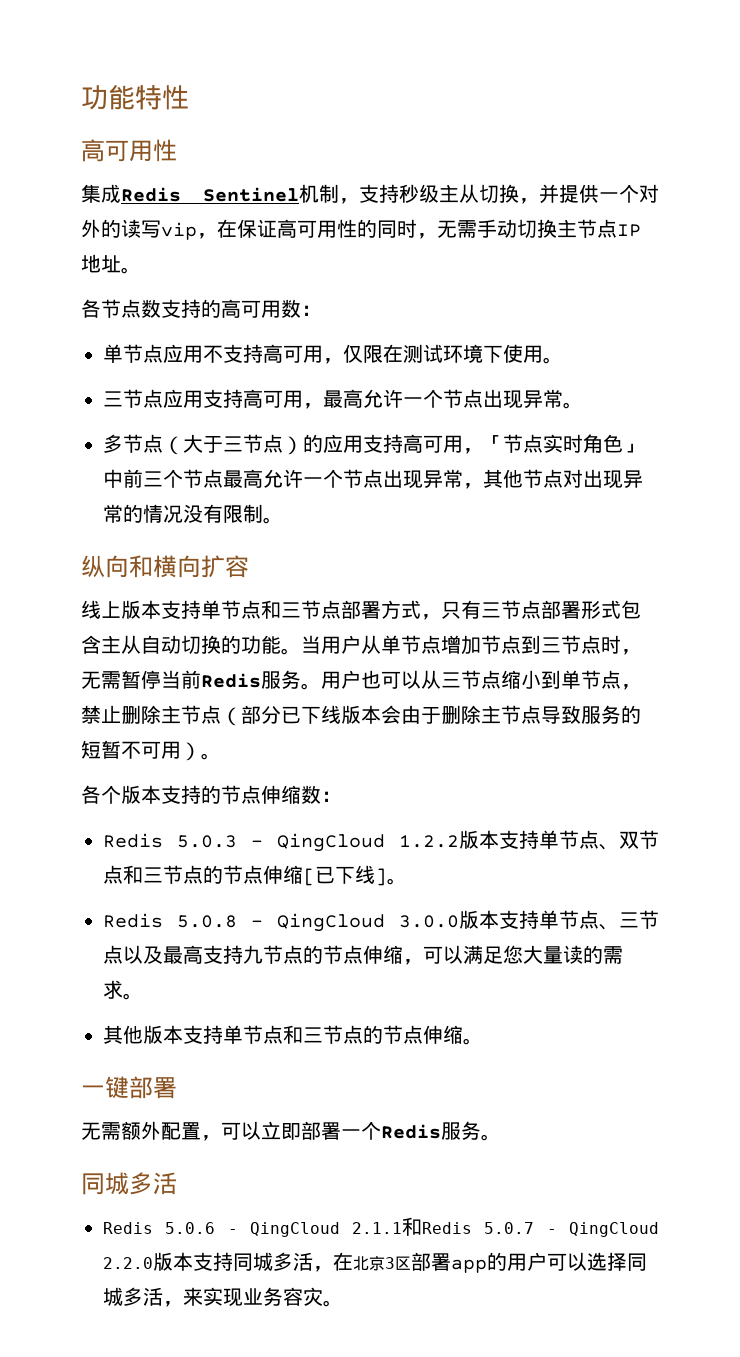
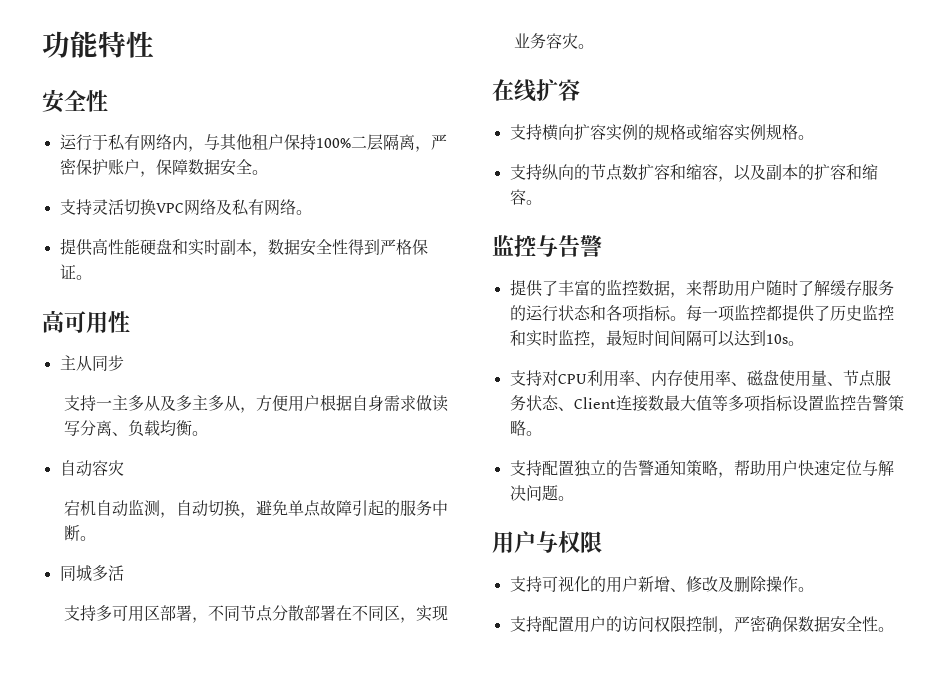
  功能特性
+ 安全性
+ 运行于私有网络内，与其他租户保持100%二层隔离，严密保护账户，保障数据安全。
+ 支持灵活切换VPC网络及私有网络。
+ 提供高性能硬盘和实时副本，数据安全性得到严格保证。
  高可用性
- 集成Redis Sentinel机制，支持秒级主从切换，并提供一个对外的读写vip，在保证高可用性的同时，无需手动切换主节点IP地址。
- 各节点数支持的高可用数：
- 单节点应用不支持高可用，仅限在测试环境下使用。
- 三节点应用支持高可用，最高允许一个节点出现异常。
- 多节点（大于三节点）的应用支持高可用，「节点实时角色」中前三个节点最高允许一个节点出现异常，其他节点对出现异常的情况没有限制。
- 纵向和横向扩容
- 线上版本支持单节点和三节点部署方式，只有三节点部署形式包含主从自动切换的功能。当用户从单节点增加节点到三节点时，无需暂停当前Redis服务。用户也可以从三节点缩小到单节点，禁止删除主节点（部分已下线版本会由于删除主节点导致服务的短暂不可用）。
- 各个版本支持的节点伸缩数：
- Redis 5.0.3 - QingCloud 1.2.2版本支持单节点、双节点和三节点的节点伸缩[已下线]。
- Redis 5.0.8 - QingCloud 3.0.0版本支持单节点、三节点以及最高支持九节点的节点伸缩，可以满足您大量读的需求。
- 其他版本支持单节点和三节点的节点伸缩。
- 一键部署
- 无需额外配置，可以立即部署一个Redis服务。
+ 主从同步
+ 支持一主多从及多主多从，方便用户根据自身需求做读写分离、负载均衡。
+ 自动容灾
+ 宕机自动监测，自动切换，避免单点故障引起的服务中断。
  同城多活
- Redis 5.0.6 - QingCloud 2.1.1和Redis 5.0.7 - QingCloud 2.2.0版本支持同城多活，在北京3区部署app的用户可以选择同城多活，来实现业务容灾。
+ 支持多可用区部署，不同节点分散部署在不同区，实现业务容灾。
+ 在线扩容
+ 支持横向扩容实例的规格或缩容实例规格。
+ 支持纵向的节点数扩容和缩容，以及副本的扩容和缩容。
+ 监控与告警
+ 提供了丰富的监控数据，来帮助用户随时了解缓存服务的运行状态和各项指标。每一项监控都提供了历史监控和实时监控，最短时间间隔可以达到10s。
+ 支持对CPU利用率、内存使用率、磁盘使用量、节点服务状态、Client连接数最大值等多项指标设置监控告警策略。
+ 支持配置独立的告警通知策略，帮助用户快速定位与解决问题。
+ 用户与权限
+ 支持可视化的用户新增、修改及删除操作。
+ 支持配置用户的访问权限控制，严密确保数据安全性。

